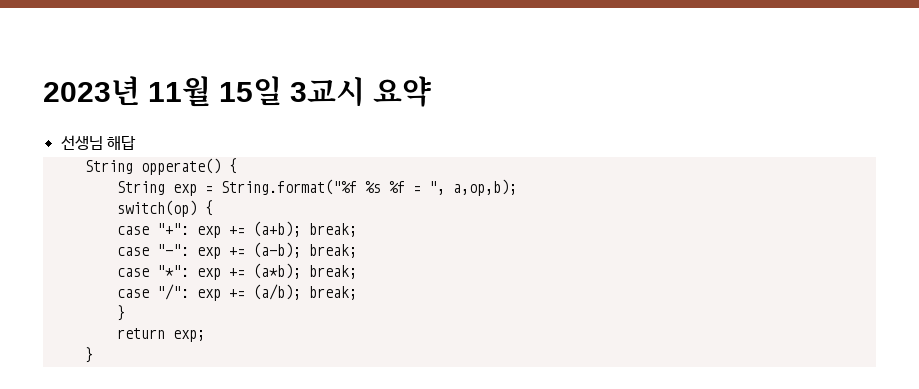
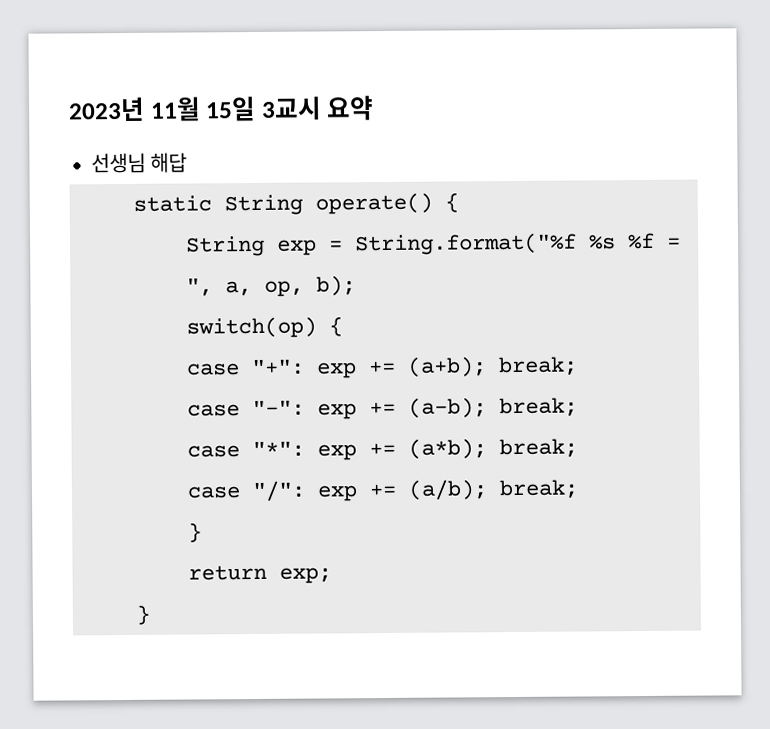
- String opperate() {
+ static String operate() {
- String exp = String.format("%f %s %f = ", a,op,b);
+ String exp = String.format("%f %s %f = ", a, op, b);

